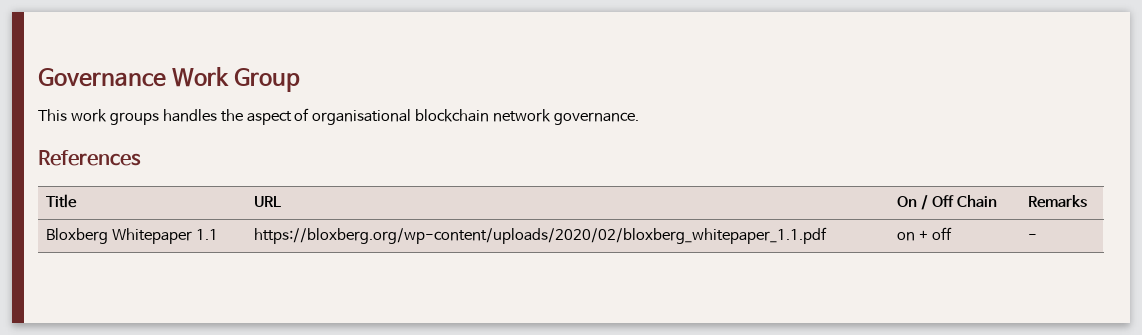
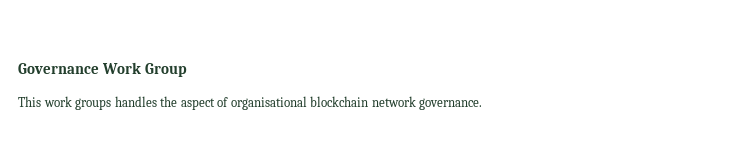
- References
- Title | URL | On / Off Chain | Remarks
- Bloxberg Whitepaper 1.1 | https://bloxberg.org/wp-content/uploads/2020/02/bloxberg_whitepaper_1.1.pdf | on + off | -

